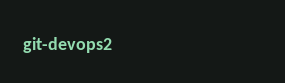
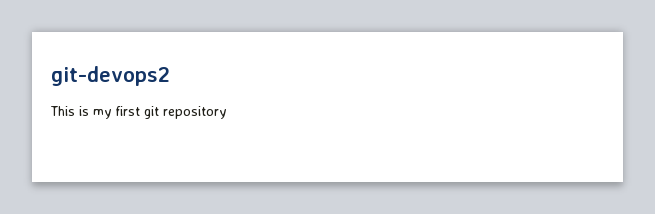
+ This is my first git repository

